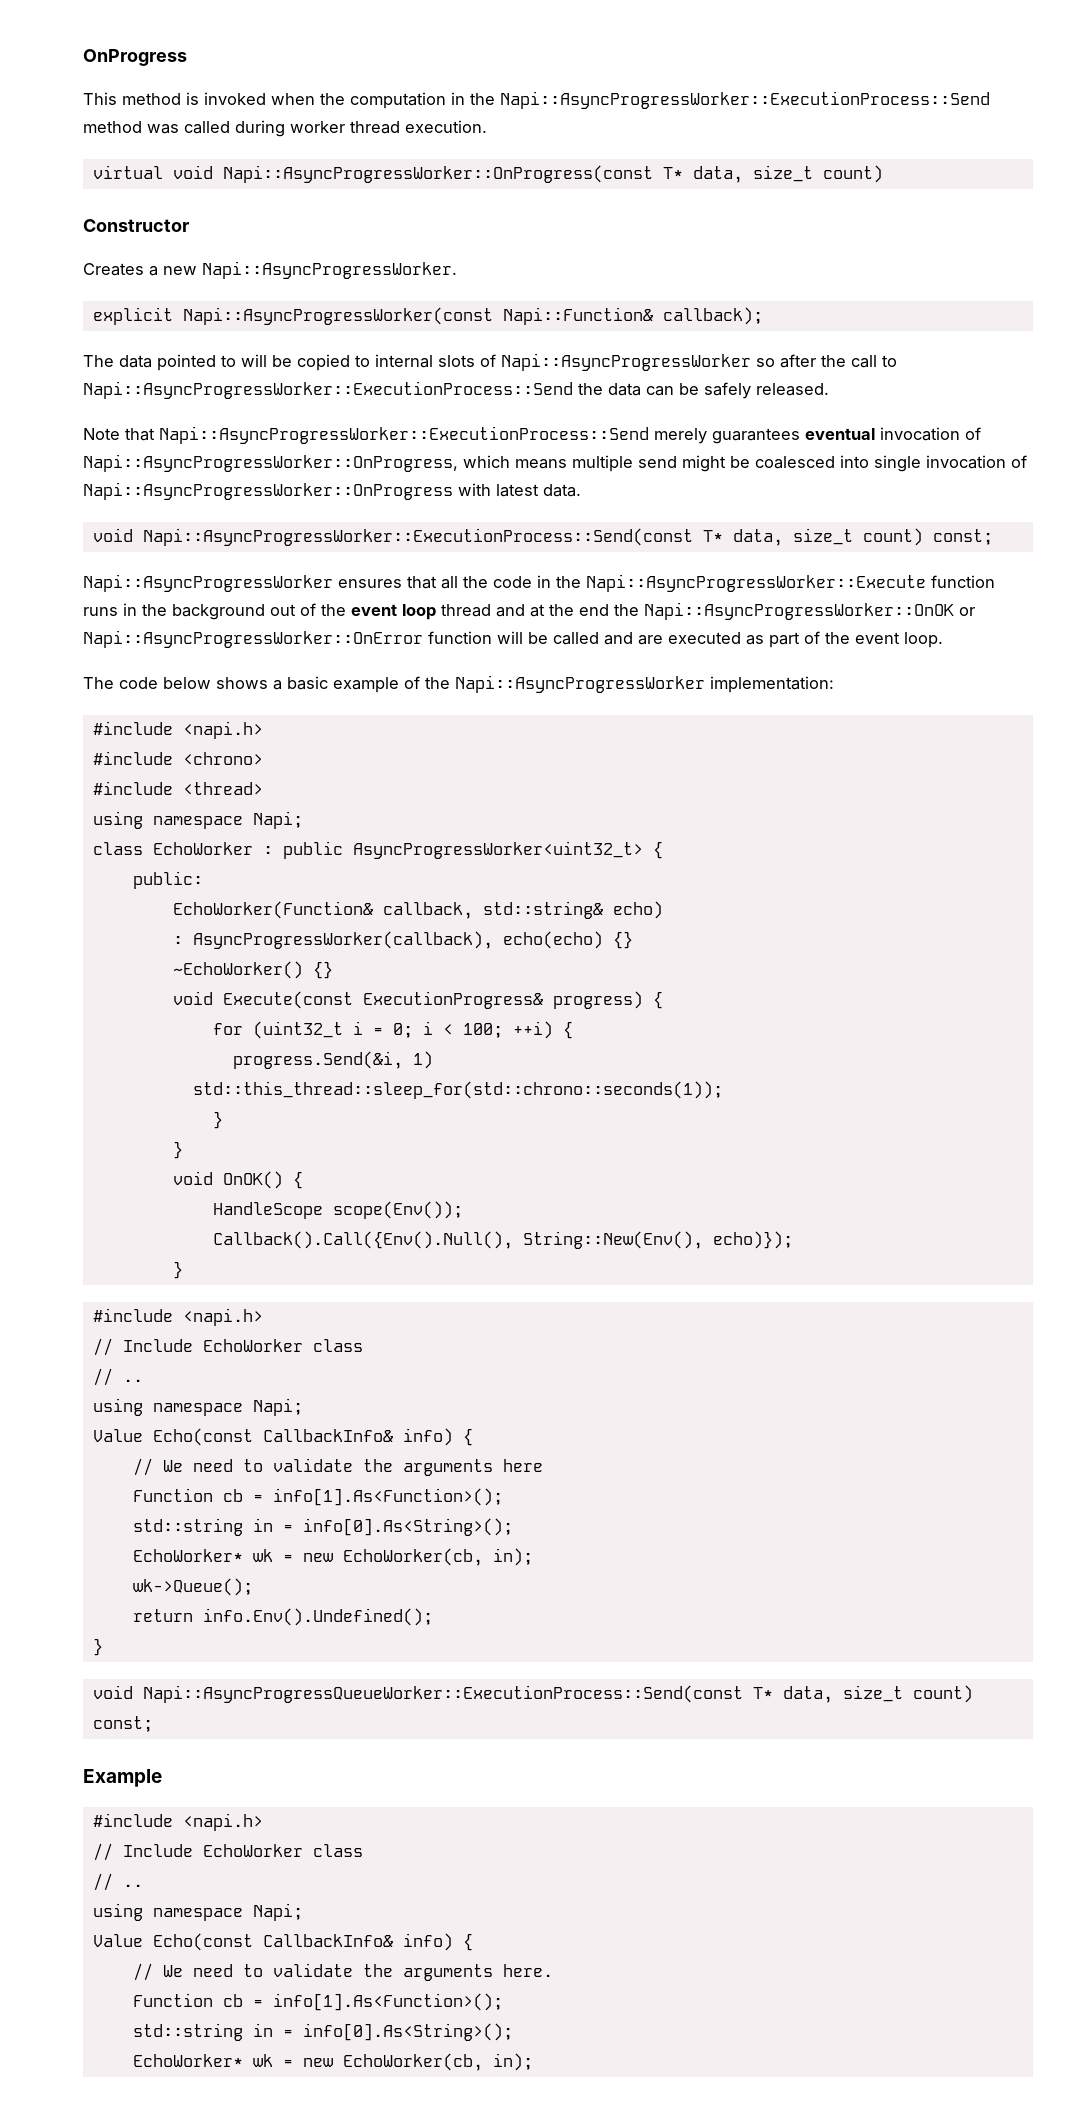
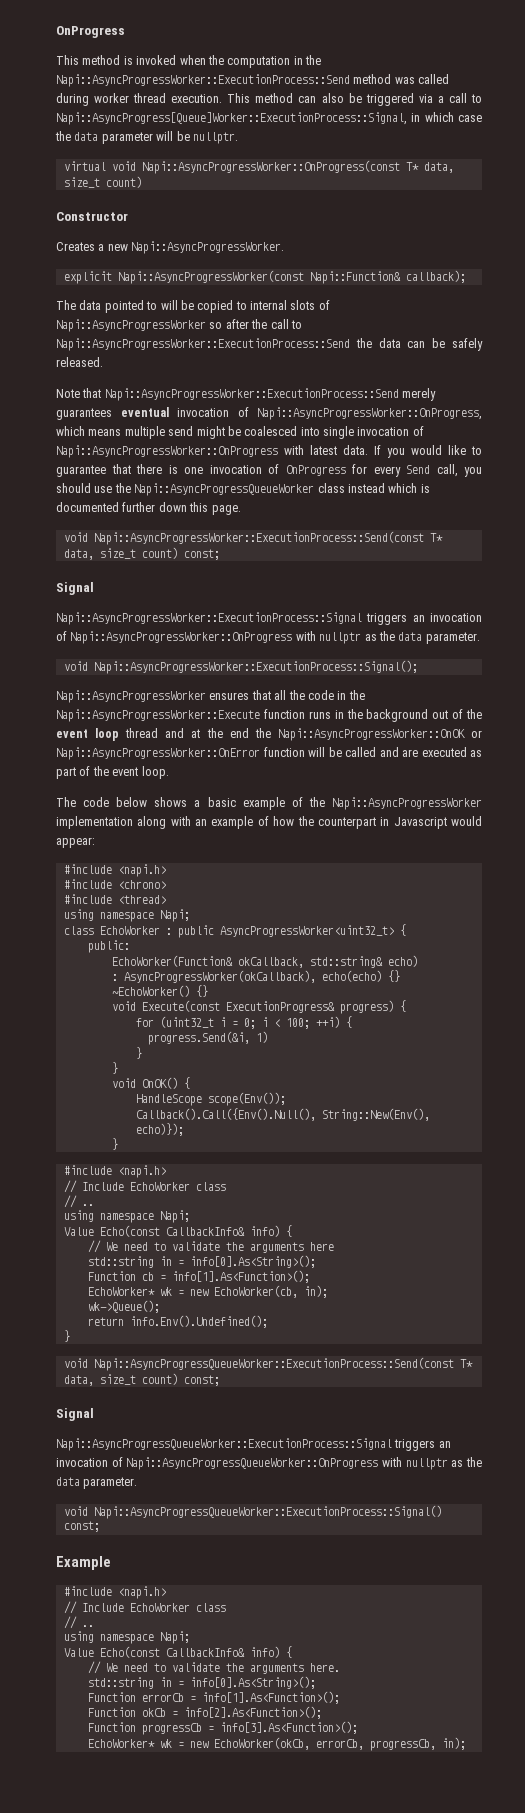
+ This method can also be triggered via a call to Napi::AsyncProgress[Queue]Worker::ExecutionProcess::Signal, in which case the data parameter will be nullptr.
+ If you would like to guarantee that there is one invocation of OnProgress for every Send call, you should use the Napi::AsyncProgressQueueWorker class instead which is documented further down this page.
  void Napi::AsyncProgressWorker::ExecutionProcess::Send(const T* data, size_t count) const;
+ Signal
+ Napi::AsyncProgressWorker::ExecutionProcess::Signal triggers an invocation of Napi::AsyncProgressWorker::OnProgress with nullptr as the data parameter.
+ void Napi::AsyncProgressWorker::ExecutionProcess::Signal();
- The code below shows a basic example of the Napi::AsyncProgressWorker implementation:
+ The code below shows a basic example of the Napi::AsyncProgressWorker implementation along with an example of how the counterpart in Javascript would appear:
- EchoWorker(Function& callback, std::string& echo)
+ EchoWorker(Function& okCallback, std::string& echo)
- : AsyncProgressWorker(callback), echo(echo) {}
+ : AsyncProgressWorker(okCallback), echo(echo) {}
- std::this_thread::sleep_for(std::chrono::seconds(1));
  // We need to validate the arguments here
+ std::string in = info[0].As<String>();
  Function cb = info[1].As<Function>();
- std::string in = info[0].As<String>();
  void Napi::AsyncProgressQueueWorker::ExecutionProcess::Send(const T* data, size_t count) const;
+ Signal
+ Napi::AsyncProgressQueueWorker::ExecutionProcess::Signal triggers an invocation of Napi::AsyncProgressQueueWorker::OnProgress with nullptr as the data parameter.
+ void Napi::AsyncProgressQueueWorker::ExecutionProcess::Signal() const;
  // We need to validate the arguments here.
- Function cb = info[1].As<Function>();
  std::string in = info[0].As<String>();
- EchoWorker* wk = new EchoWorker(cb, in);
+ Function errorCb = info[1].As<Function>();
+ Function okCb = info[2].As<Function>();
+ Function progressCb = info[3].As<Function>();
+ EchoWorker* wk = new EchoWorker(okCb, errorCb, progressCb, in);

